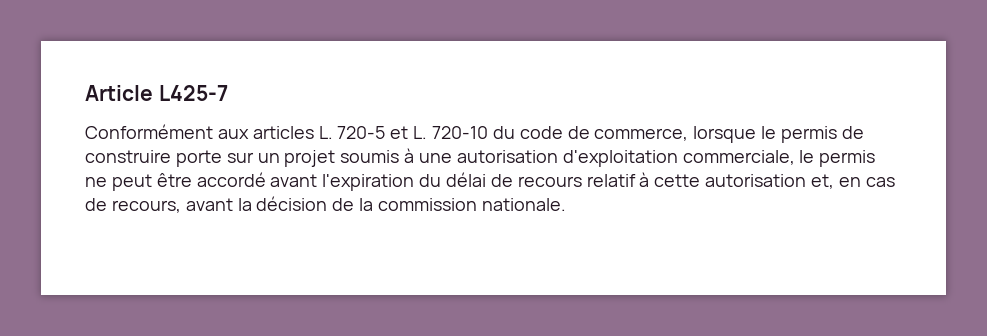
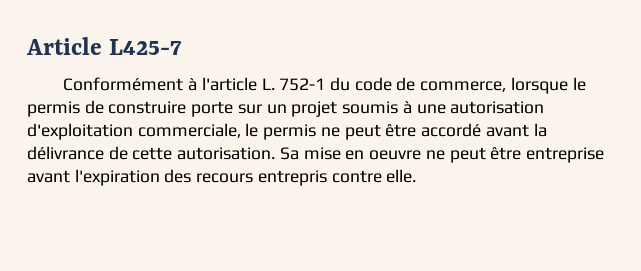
- Conformément aux articles L. 720-5 et L. 720-10 du code de commerce, lorsque le permis de construire porte sur un projet soumis à une autorisation d'exploitation commerciale, le permis ne peut être accordé avant l'expiration du délai de recours relatif à cette autorisation et, en cas de recours, avant la décision de la commission nationale.
+ Conformément à l'article L. 752-1 du code de commerce, lorsque le permis de construire porte sur un projet soumis à une autorisation d'exploitation commerciale, le permis ne peut être accordé avant la délivrance de cette autorisation. Sa mise en oeuvre ne peut être entreprise avant l'expiration des recours entrepris contre elle.

